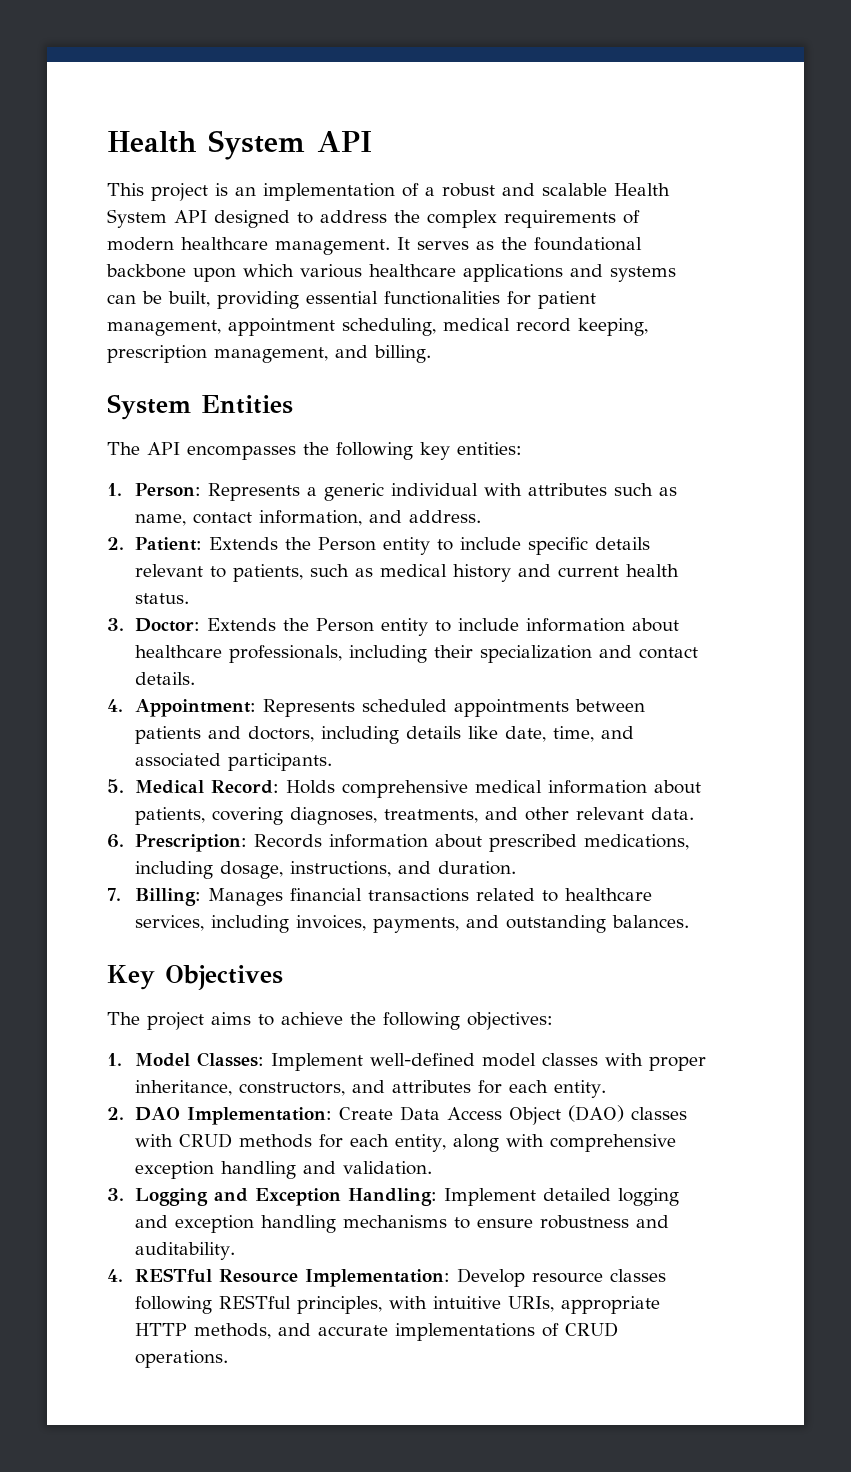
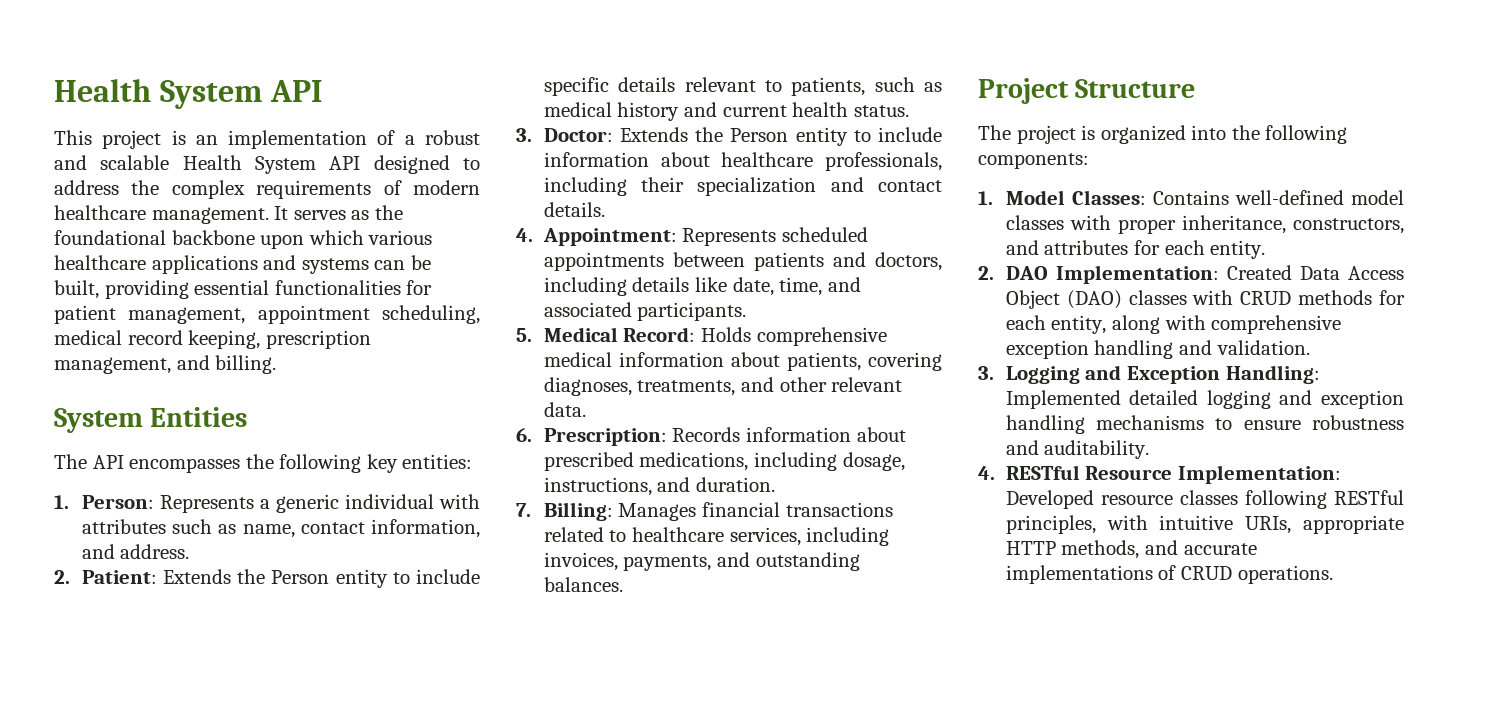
- Key Objectives
+ Project Structure
- The project aims to achieve the following objectives:
+ The project is organized into the following components:
- 1. Model Classes: Implement well-defined model classes with proper inheritance, constructors, and attributes for each entity.
+ 1. Model Classes: Contains well-defined model classes with proper inheritance, constructors, and attributes for each entity.
- 2. DAO Implementation: Create Data Access Object (DAO) classes with CRUD methods for each entity, along with comprehensive exception handling and validation.
+ 2. DAO Implementation: Created Data Access Object (DAO) classes with CRUD methods for each entity, along with comprehensive exception handling and validation.
- 3. Logging and Exception Handling: Implement detailed logging and exception handling mechanisms to ensure robustness and auditability.
+ 3. Logging and Exception Handling: Implemented detailed logging and exception handling mechanisms to ensure robustness and auditability.
- 4. RESTful Resource Implementation: Develop resource classes following RESTful principles, with intuitive URIs, appropriate HTTP methods, and accurate implementations of CRUD operations.
+ 4. RESTful Resource Implementation: Developed resource classes following RESTful principles, with intuitive URIs, appropriate HTTP methods, and accurate implementations of CRUD operations.

